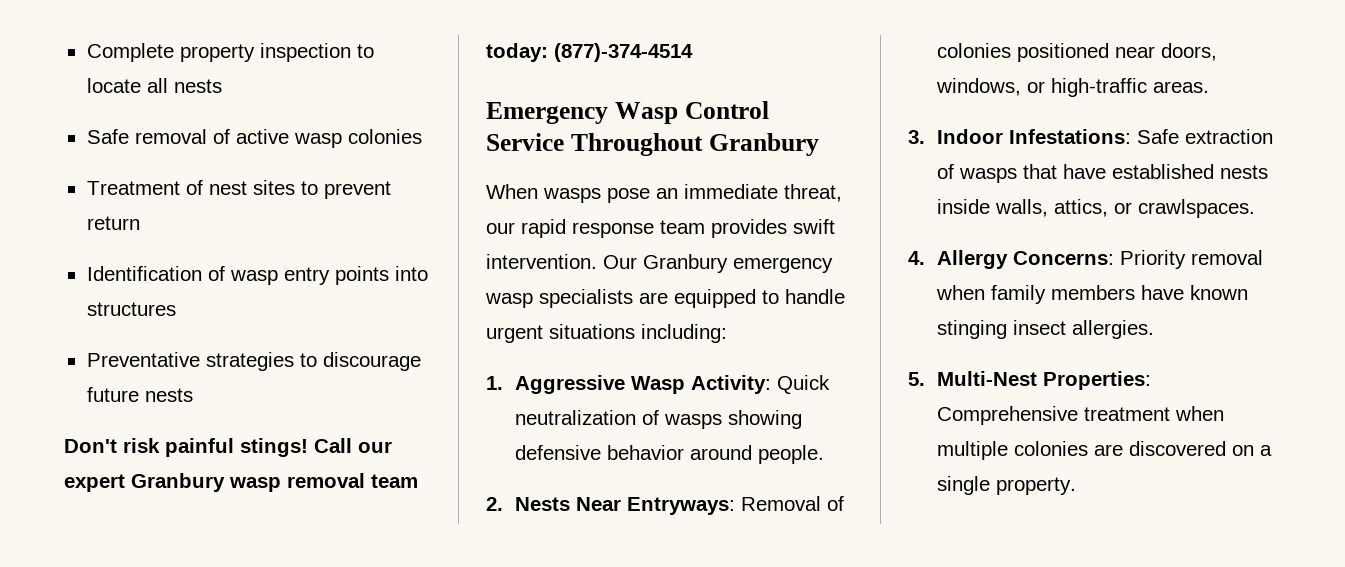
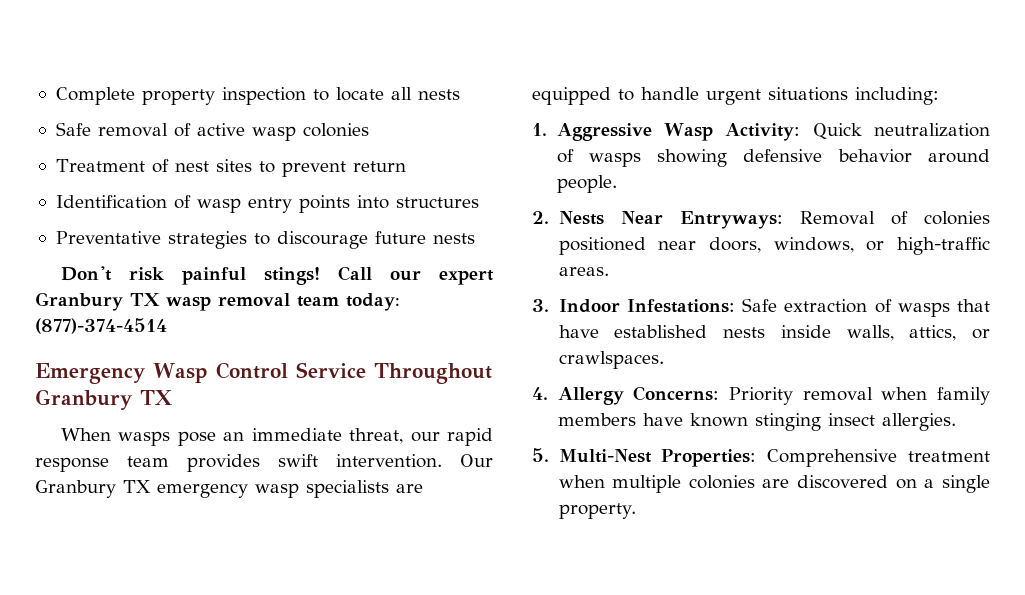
- Call our expert Granbury wasp removal team today: (877)-374-4514
+ Call our expert Granbury TX wasp removal team today: (877)-374-4514
- Emergency Wasp Control Service Throughout Granbury
+ Emergency Wasp Control Service Throughout Granbury TX
- Our Granbury emergency wasp specialists are equipped to handle urgent situations including:
+ Our Granbury TX emergency wasp specialists are equipped to handle urgent situations including:

